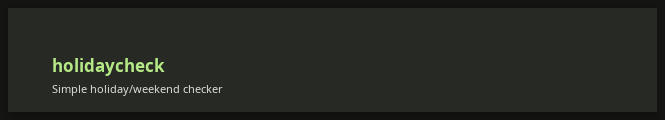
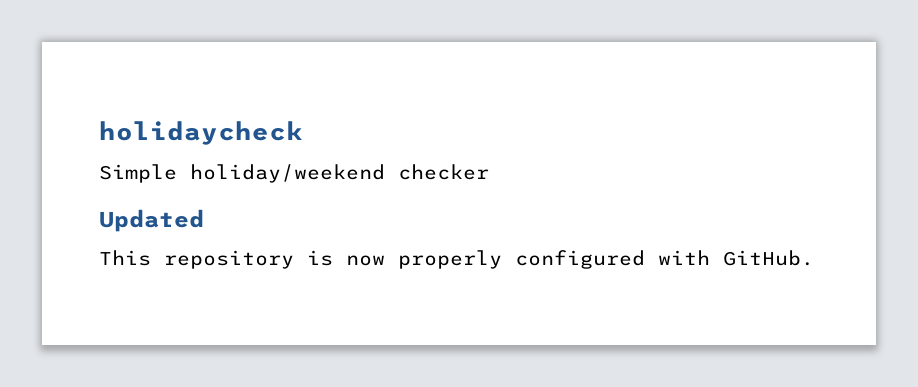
+ Updated
+ This repository is now properly configured with GitHub.

